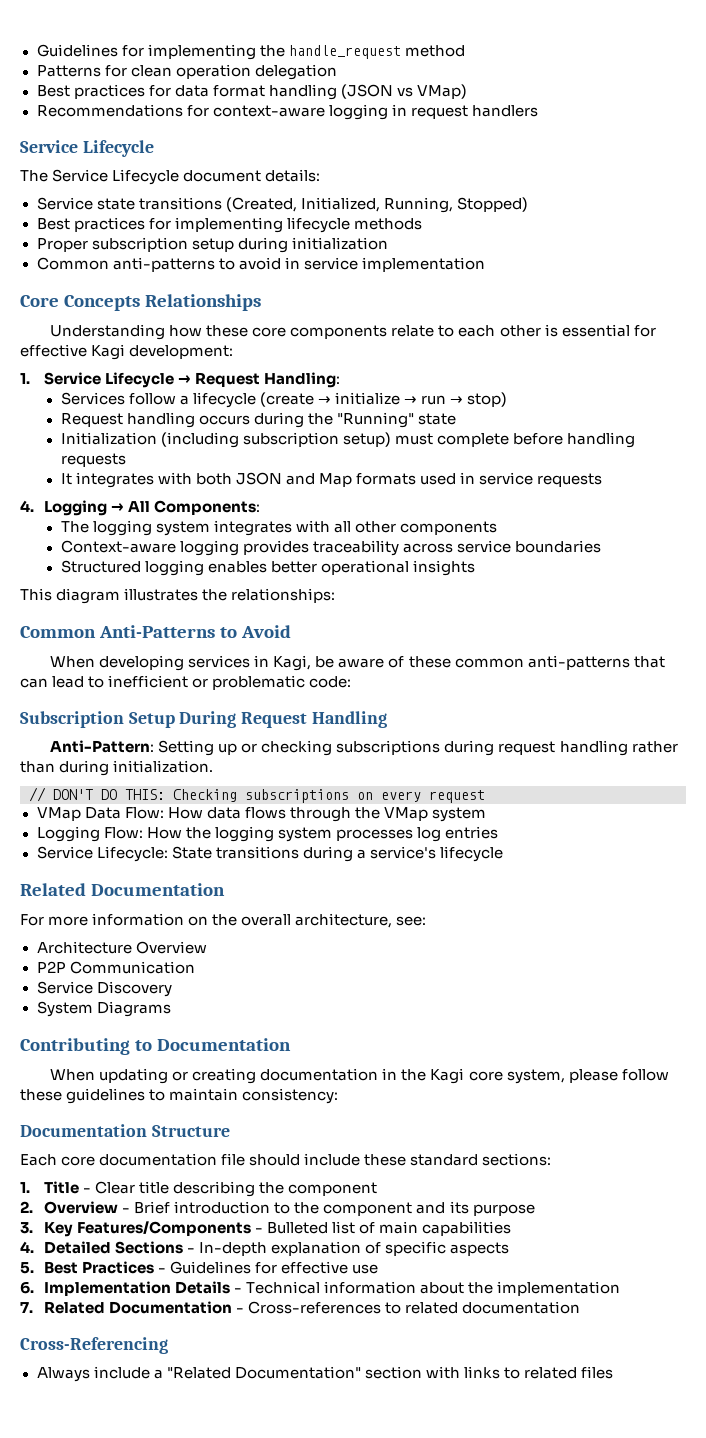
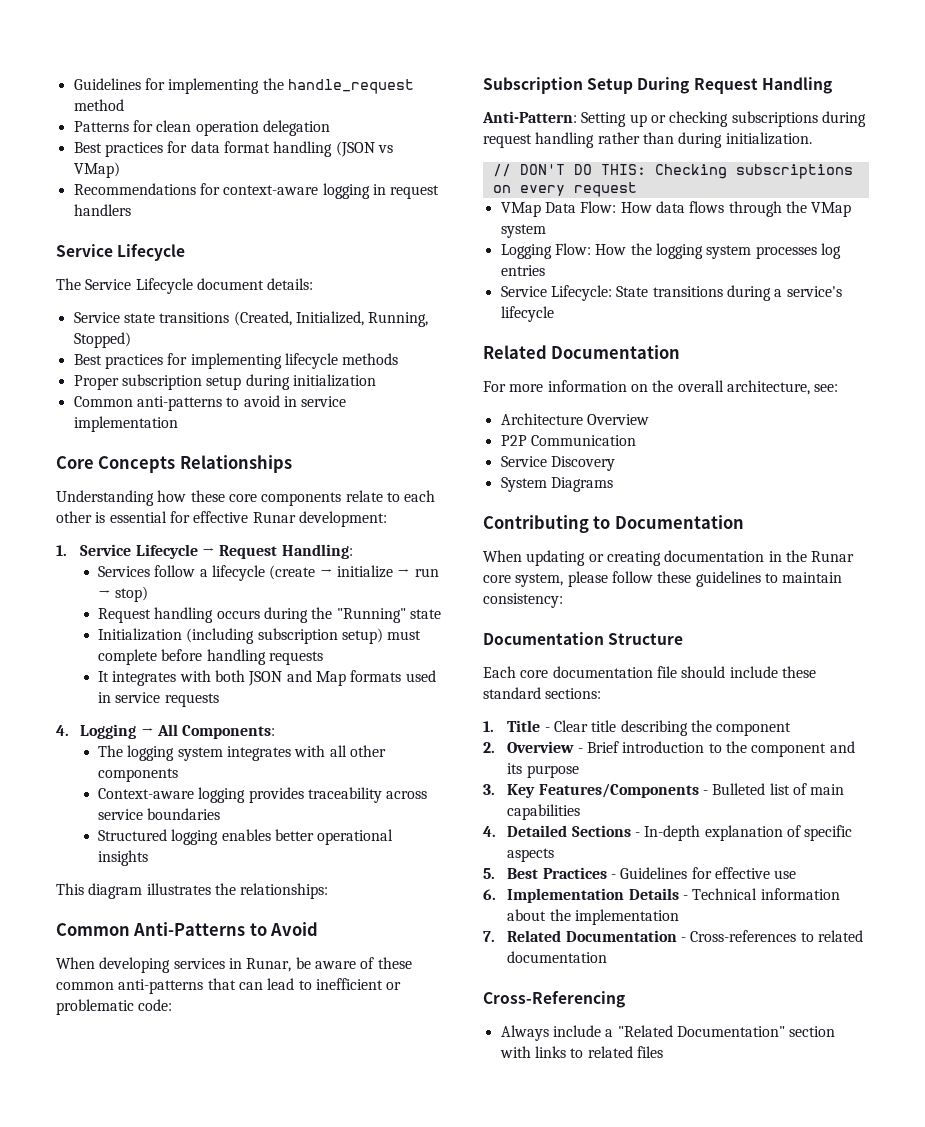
- Understanding how these core components relate to each other is essential for effective Kagi development:
+ Understanding how these core components relate to each other is essential for effective Runar development:
- When developing services in Kagi, be aware of these common anti-patterns that can lead to inefficient or problematic code:
+ When developing services in Runar, be aware of these common anti-patterns that can lead to inefficient or problematic code:
- When updating or creating documentation in the Kagi core system, please follow these guidelines to maintain consistency:
+ When updating or creating documentation in the Runar core system, please follow these guidelines to maintain consistency:

